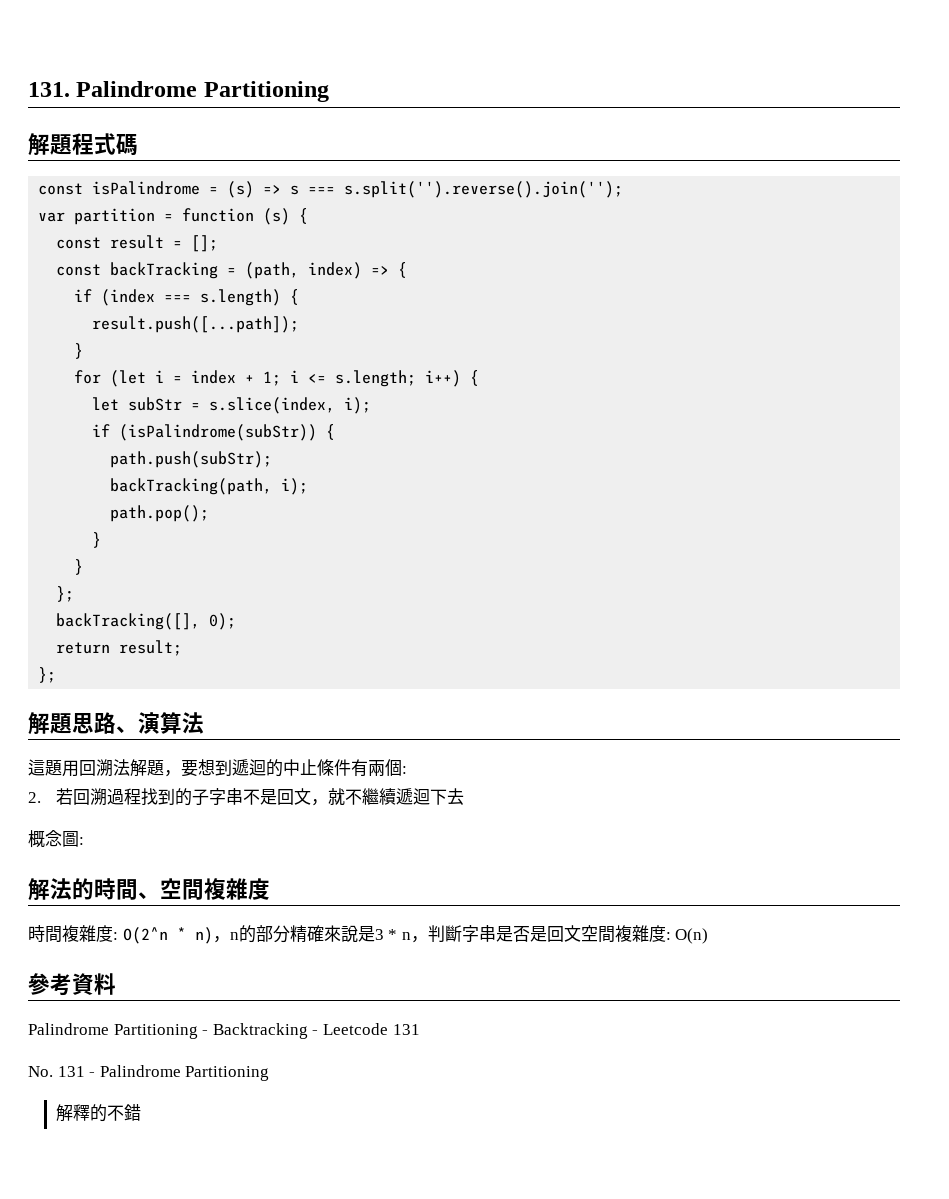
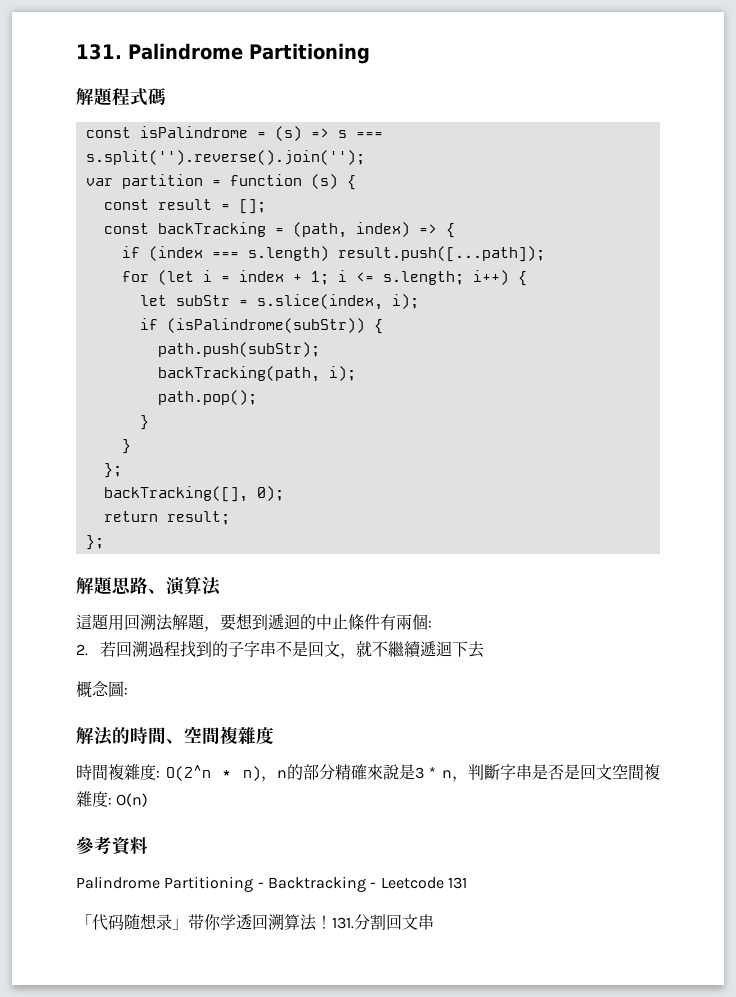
- if (index === s.length) {
- result.push([...path]);
- }
+ if (index === s.length) result.push([...path]);
- No. 131 - Palindrome Partitioning
- 解釋的不錯
+ 「代码随想录」带你学透回溯算法！131.分割回文串

